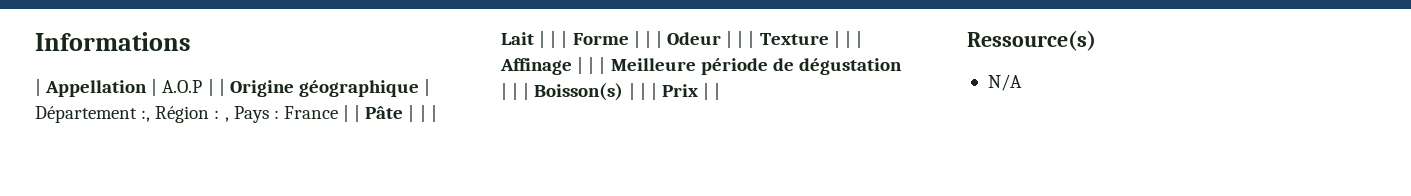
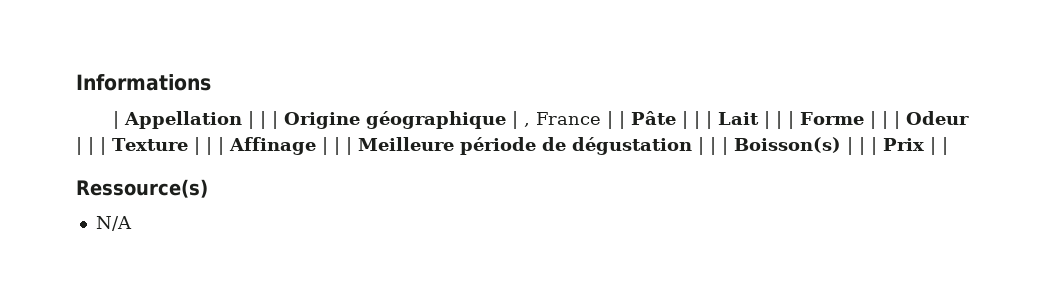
- | Appellation | A.O.P | | Origine géographique | Département :, Région : , Pays : France | | Pâte | | | Lait | | | Forme | | | Odeur | | | Texture | | | Affinage | | | Meilleure période de dégustation | | | Boisson(s) | | | Prix | |
+ | Appellation | | | Origine géographique | , France | | Pâte | | | Lait | | | Forme | | | Odeur | | | Texture | | | Affinage | | | Meilleure période de dégustation | | | Boisson(s) | | | Prix | |

